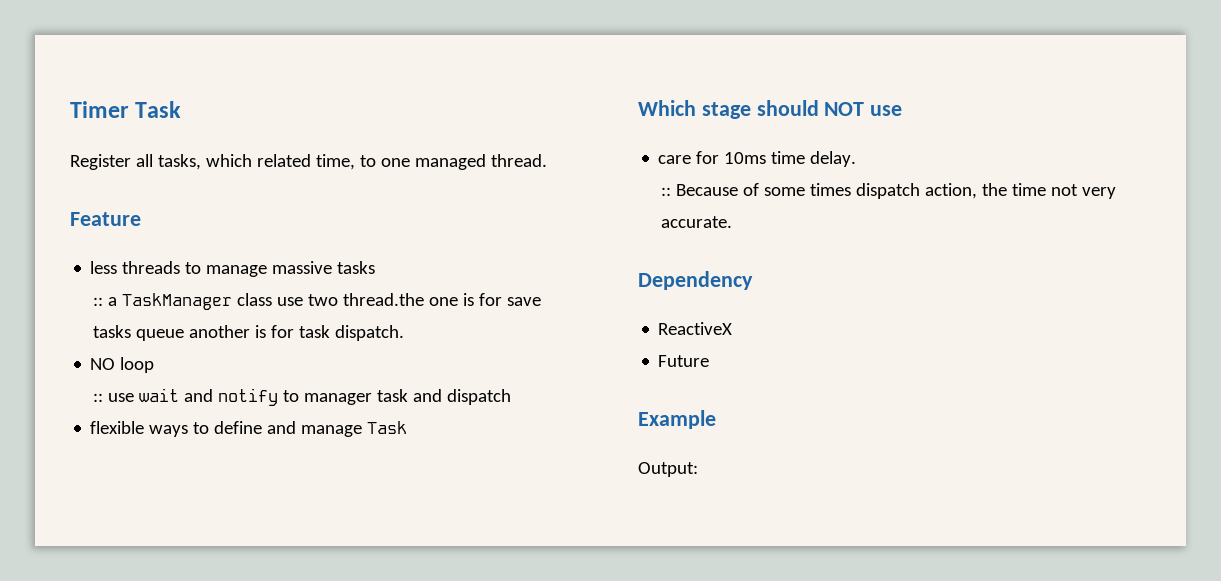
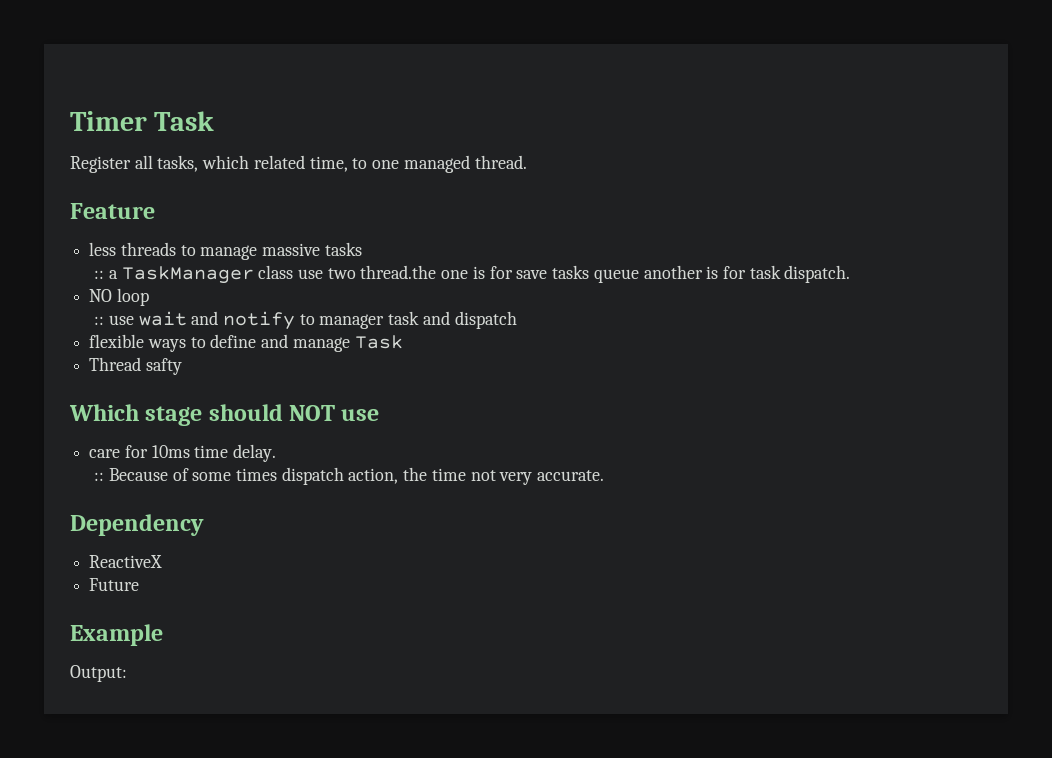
+ Thread safty

